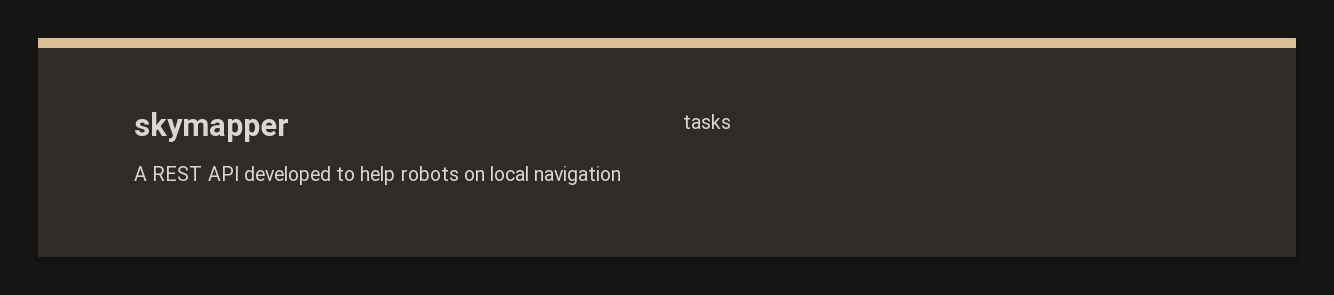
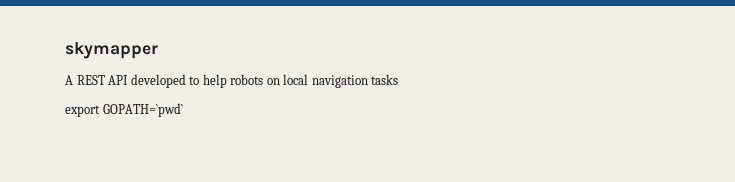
+ export GOPATH=`pwd`

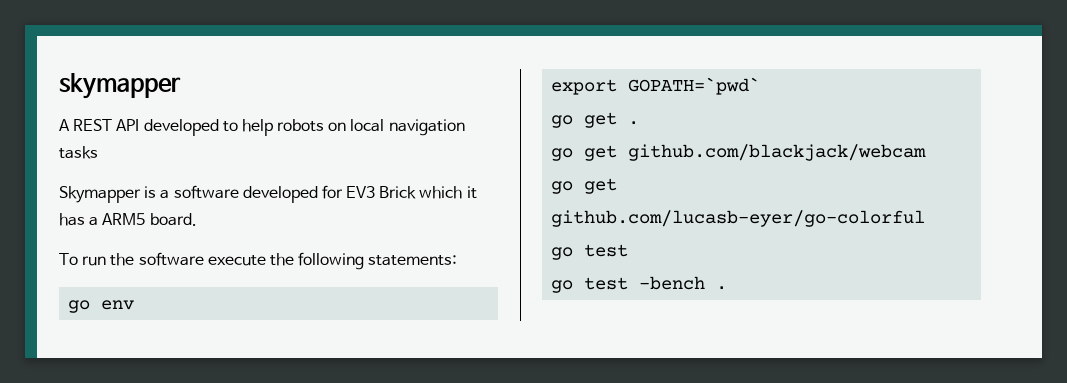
+ Skymapper is a software developed for EV3 Brick which it has a ARM5 board.
+ To run the software execute the following statements:
+ go env
  export GOPATH=`pwd`
+ go get .
+ go get github.com/blackjack/webcam
+ go get github.com/lucasb-eyer/go-colorful
+ go test
+ go test -bench .

